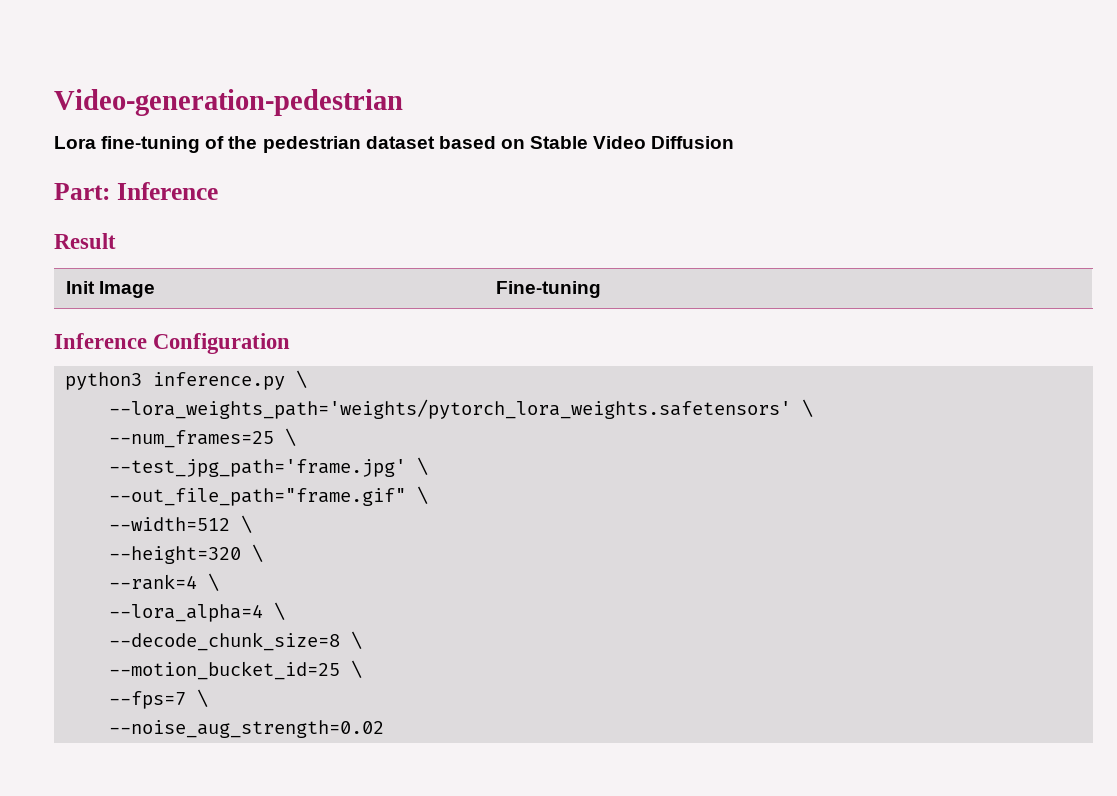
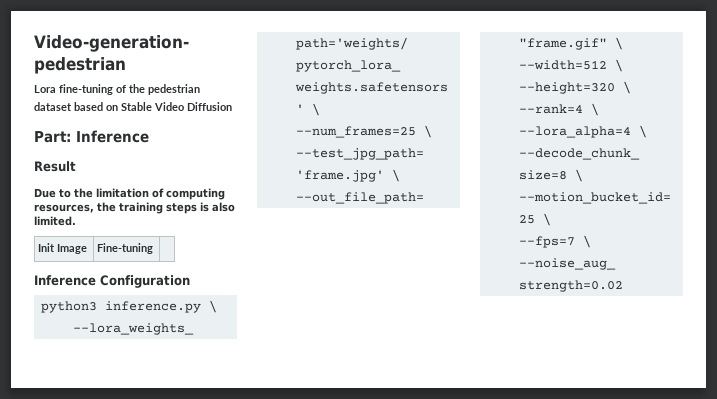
+ Due to the limitation of computing resources, the training steps is also limited.

